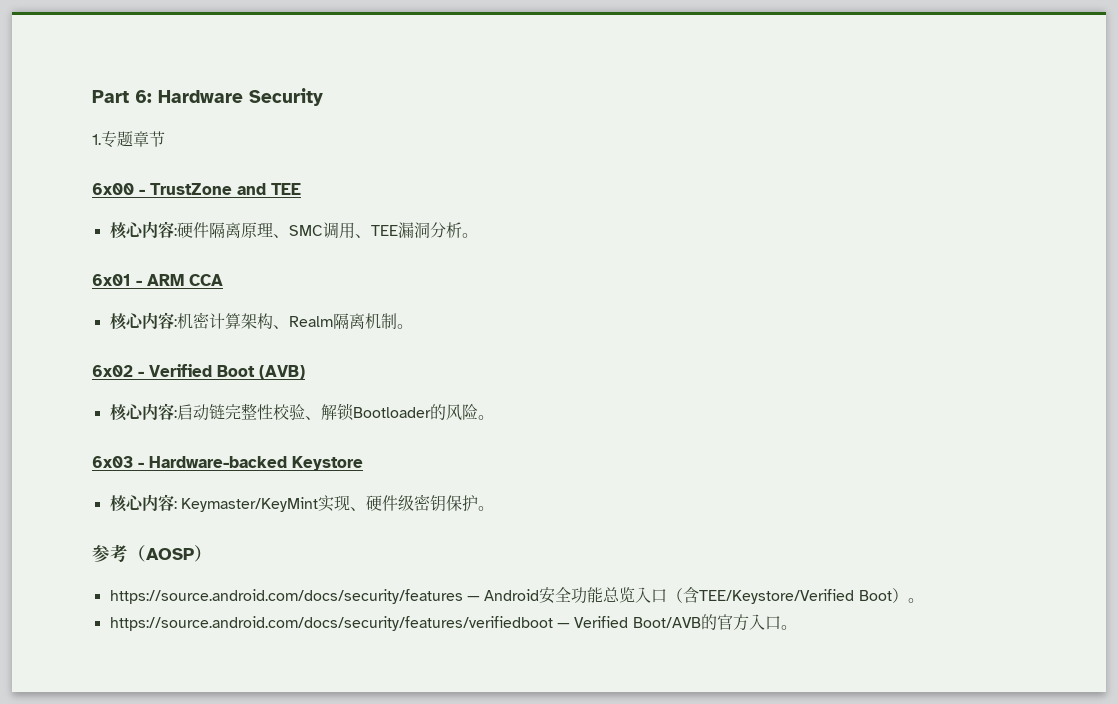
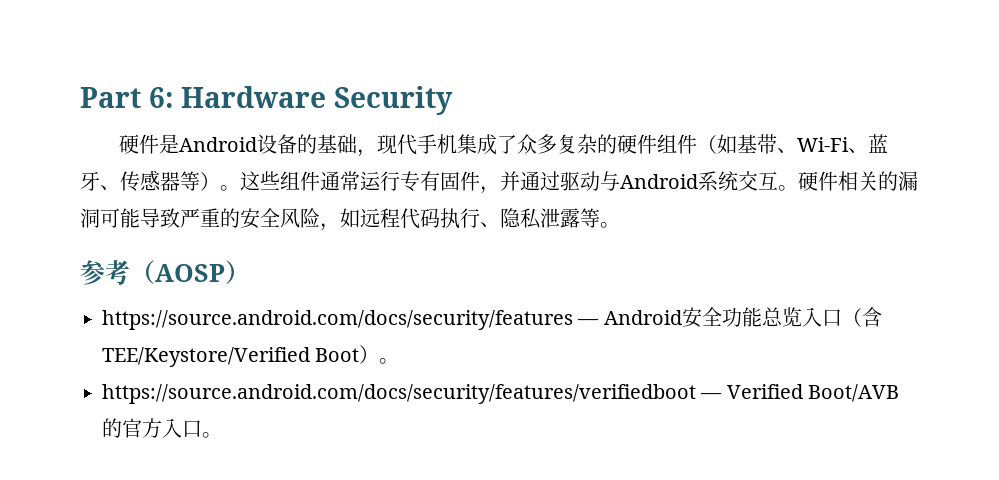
- 1.专题章节
- 6x00 - TrustZone and TEE
- 核心内容:硬件隔离原理、SMC调用、TEE漏洞分析。
- 6x01 - ARM CCA
- 核心内容:机密计算架构、Realm隔离机制。
- 6x02 - Verified Boot (AVB)
- 核心内容:启动链完整性校验、解锁Bootloader的风险。
- 6x03 - Hardware-backed Keystore
- 核心内容: Keymaster/KeyMint实现、硬件级密钥保护。
+ 硬件是Android设备的基础，现代手机集成了众多复杂的硬件组件（如基带、Wi-Fi、蓝牙、传感器等）。这些组件通常运行专有固件，并通过驱动与Android系统交互。硬件相关的漏洞可能导致严重的安全风险，如远程代码执行、隐私泄露等。

